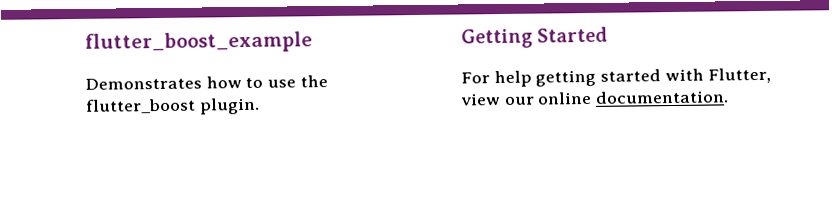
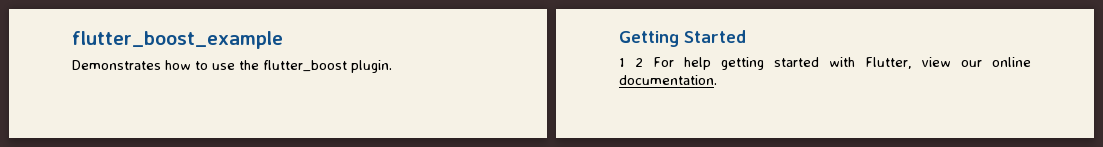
- For help getting started with Flutter, view our online documentation.
+ 1 2 For help getting started with Flutter, view our online documentation.

